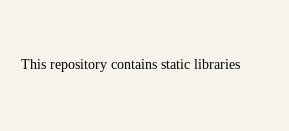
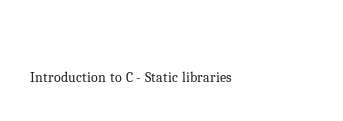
- This repository contains static libraries
+ Introduction to C - Static libraries

